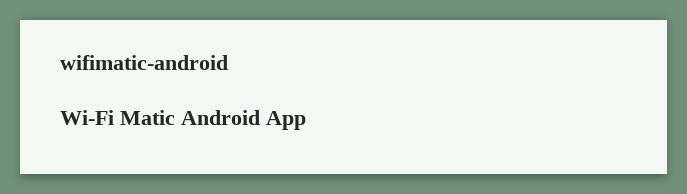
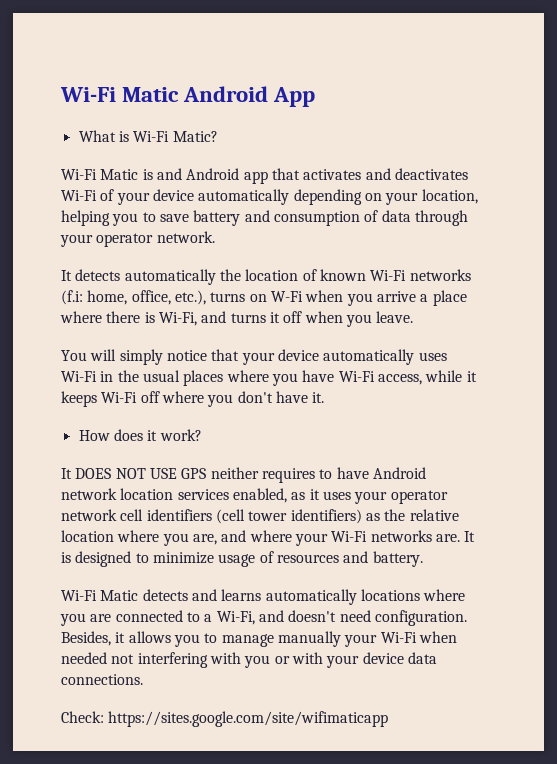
- wifimatic-android
+ What is Wi-Fi Matic?
+ Wi-Fi Matic is and Android app that activates and deactivates Wi-Fi of your device automatically depending on your location, helping you to save battery and consumption of data through your operator network.
+ It detects automatically the location of known Wi-Fi networks (f.i: home, office, etc.), turns on W-Fi when you arrive a place where there is Wi-Fi, and turns it off when you leave.
+ You will simply notice that your device automatically uses Wi-Fi in the usual places where you have Wi-Fi access, while it keeps Wi-Fi off where you don't have it.
+ How does it work?
+ It DOES NOT USE GPS neither requires to have Android network location services enabled, as it uses your operator network cell identifiers (cell tower identifiers) as the relative location where you are, and where your Wi-Fi networks are. It is designed to minimize usage of resources and battery.
+ Wi-Fi Matic detects and learns automatically locations where you are connected to a Wi-Fi, and doesn't need configuration. Besides, it allows you to manage manually your Wi-Fi when needed not interfering with you or with your device data connections.
+ Check: https://sites.google.com/site/wifimaticapp

